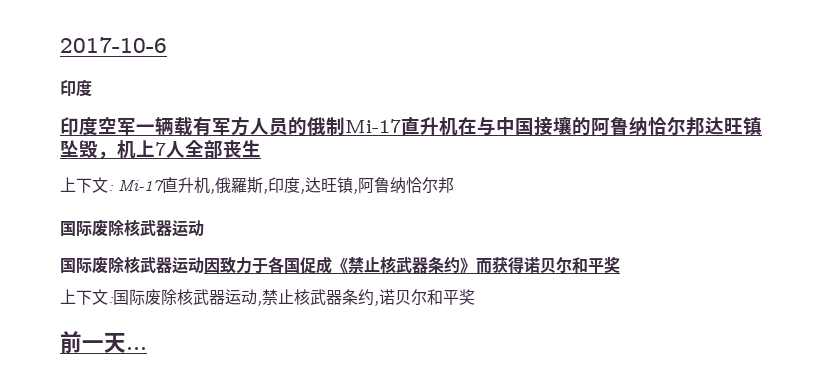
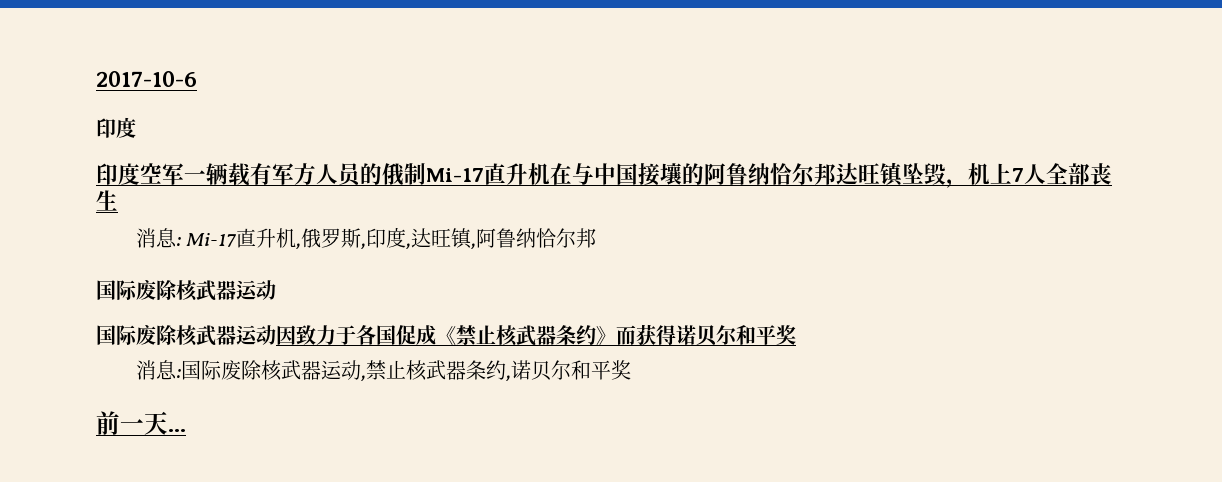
- 上下文: Mi-17直升机,俄羅斯,印度,达旺镇,阿鲁纳恰尔邦
+ 消息: Mi-17直升机,俄罗斯,印度,达旺镇,阿鲁纳恰尔邦
- 上下文:国际废除核武器运动,禁止核武器条约,诺贝尔和平奖
+ 消息:国际废除核武器运动,禁止核武器条约,诺贝尔和平奖

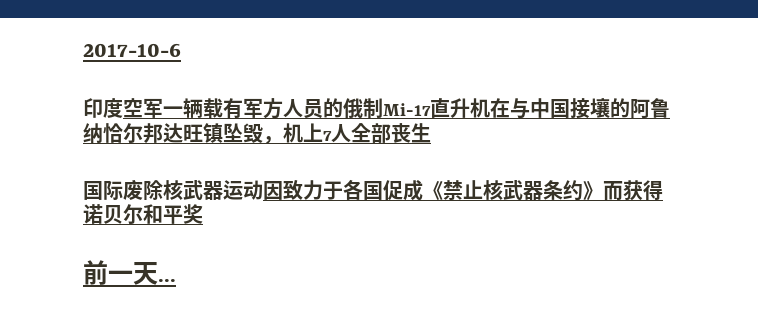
  2017-10-6
- 印度
- 消息: Mi-17直升机,俄罗斯,印度,达旺镇,阿鲁纳恰尔邦
- 国际废除核武器运动
- 消息:国际废除核武器运动,禁止核武器条约,诺贝尔和平奖

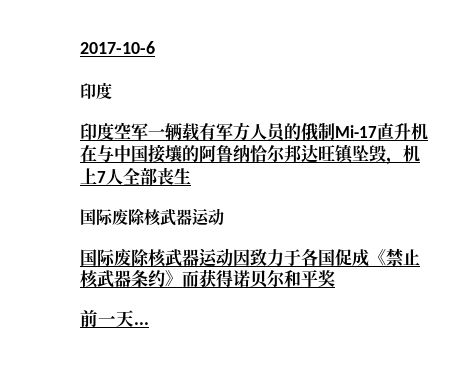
  2017-10-6
+ 印度
  印度空军一辆载有军方人员的俄制Mi-17直升机在与中国接壤的阿鲁纳恰尔邦达旺镇坠毁，机上7人全部丧生
+ 国际废除核武器运动

